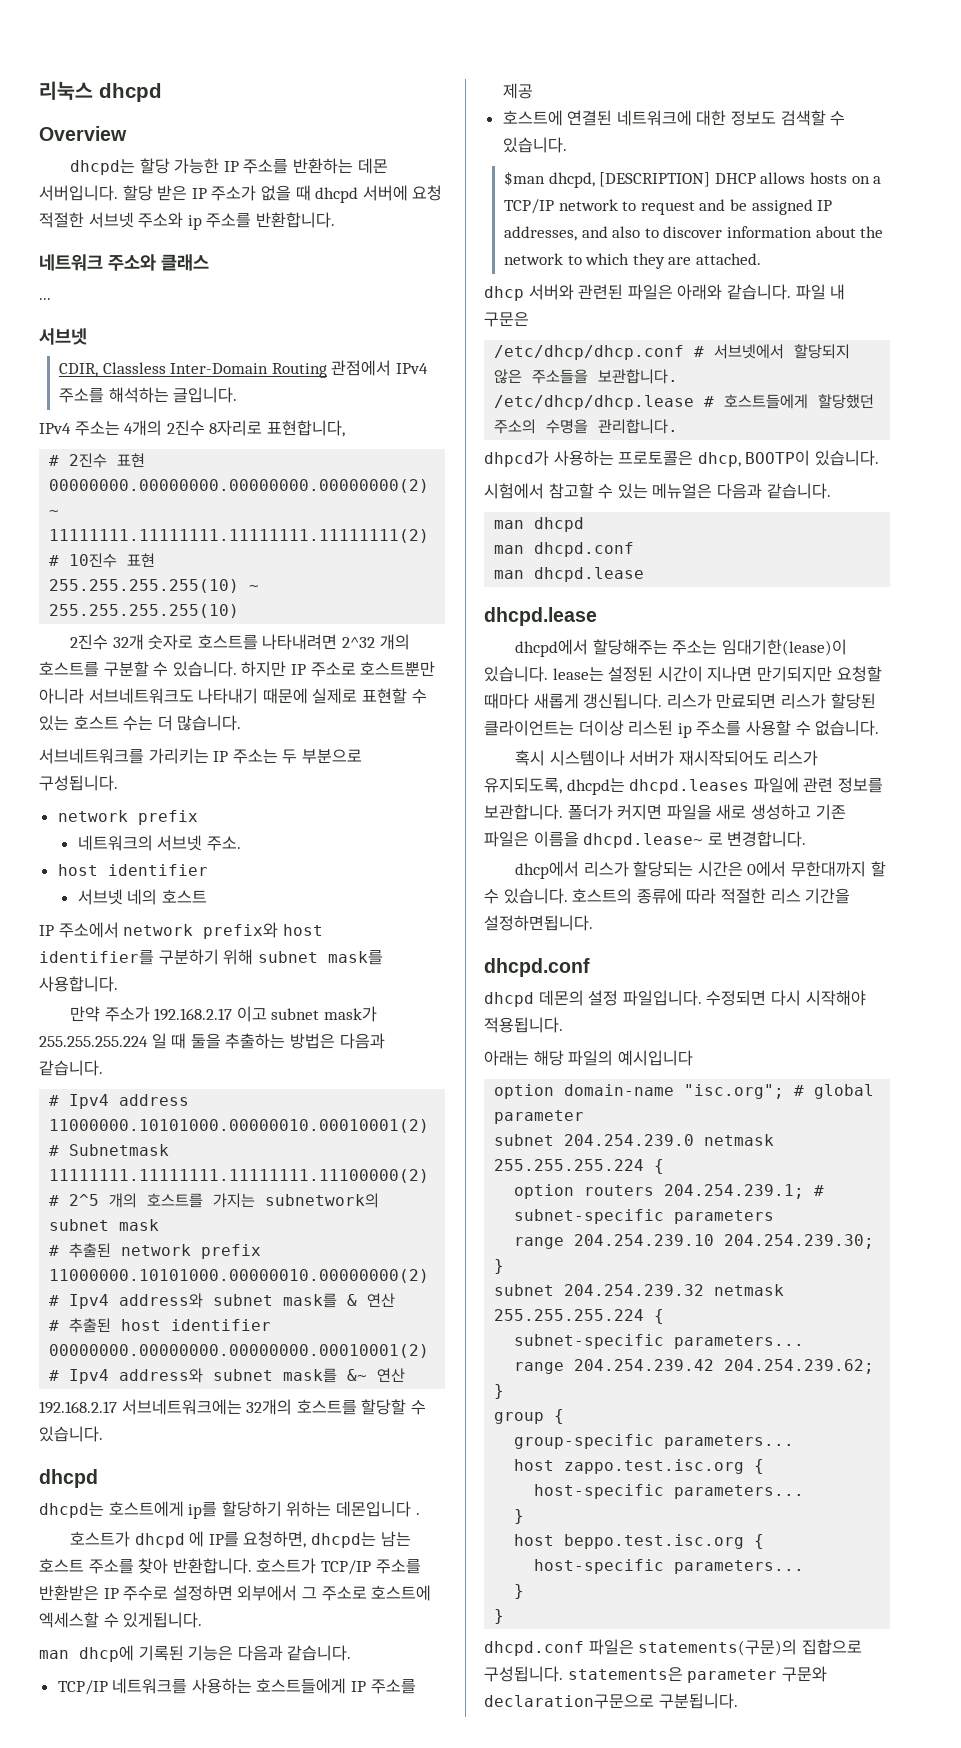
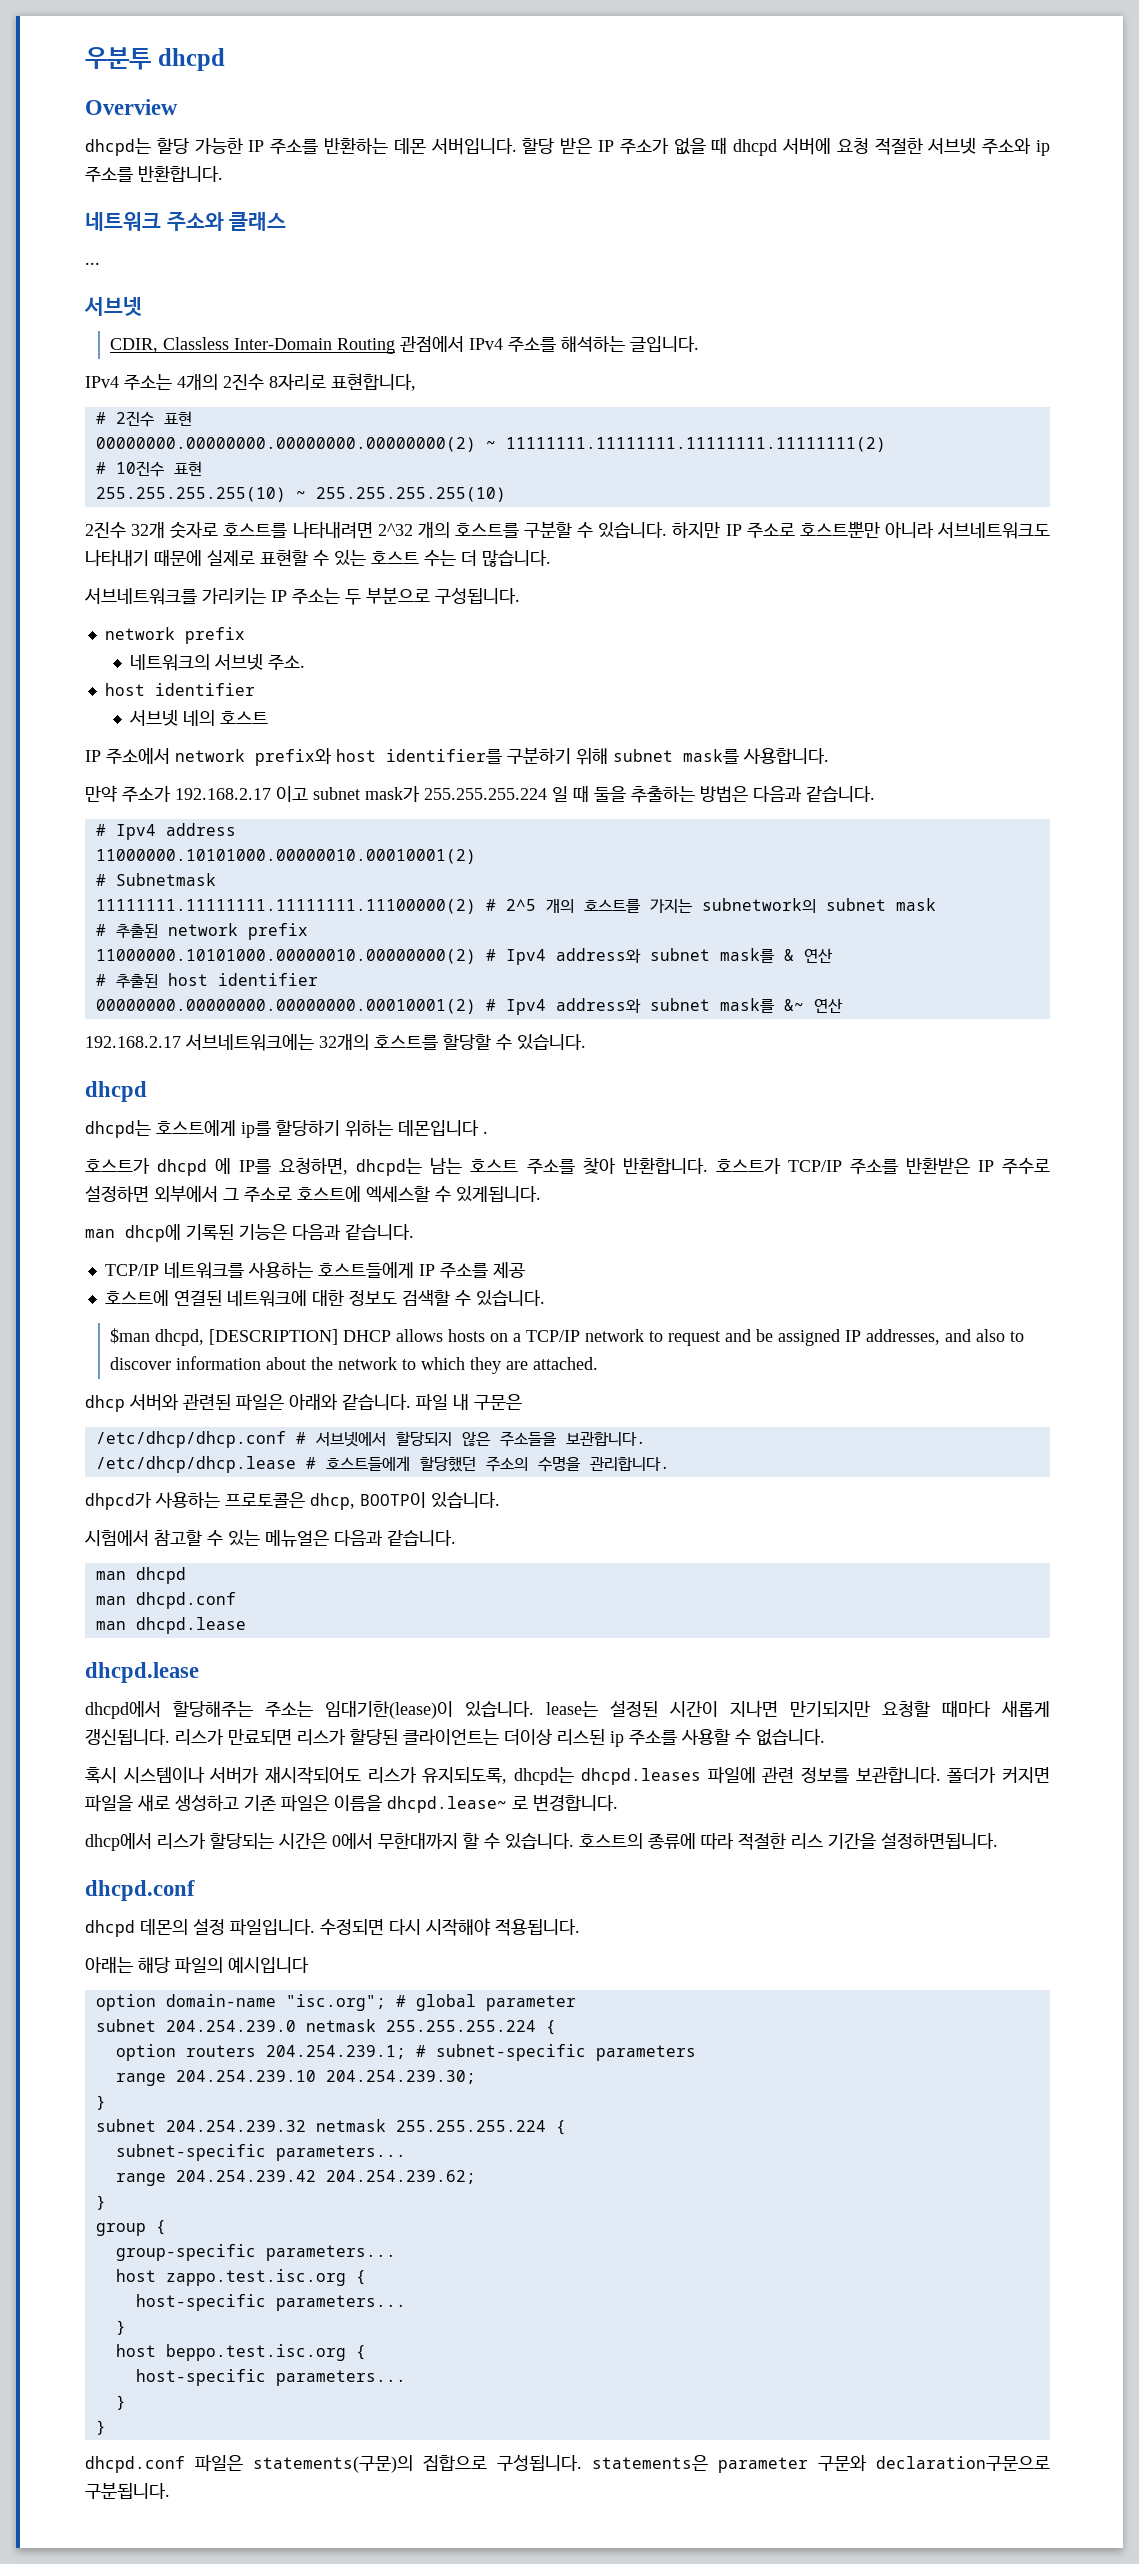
- 리눅스 dhcpd
+ 우분투 dhcpd

